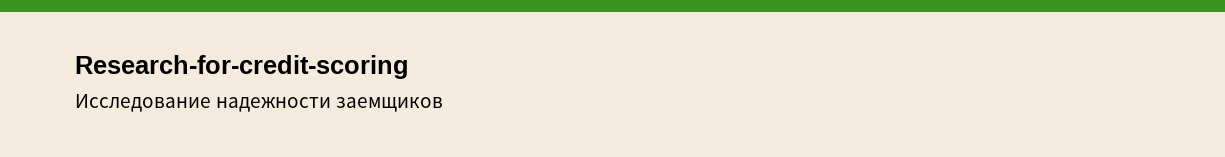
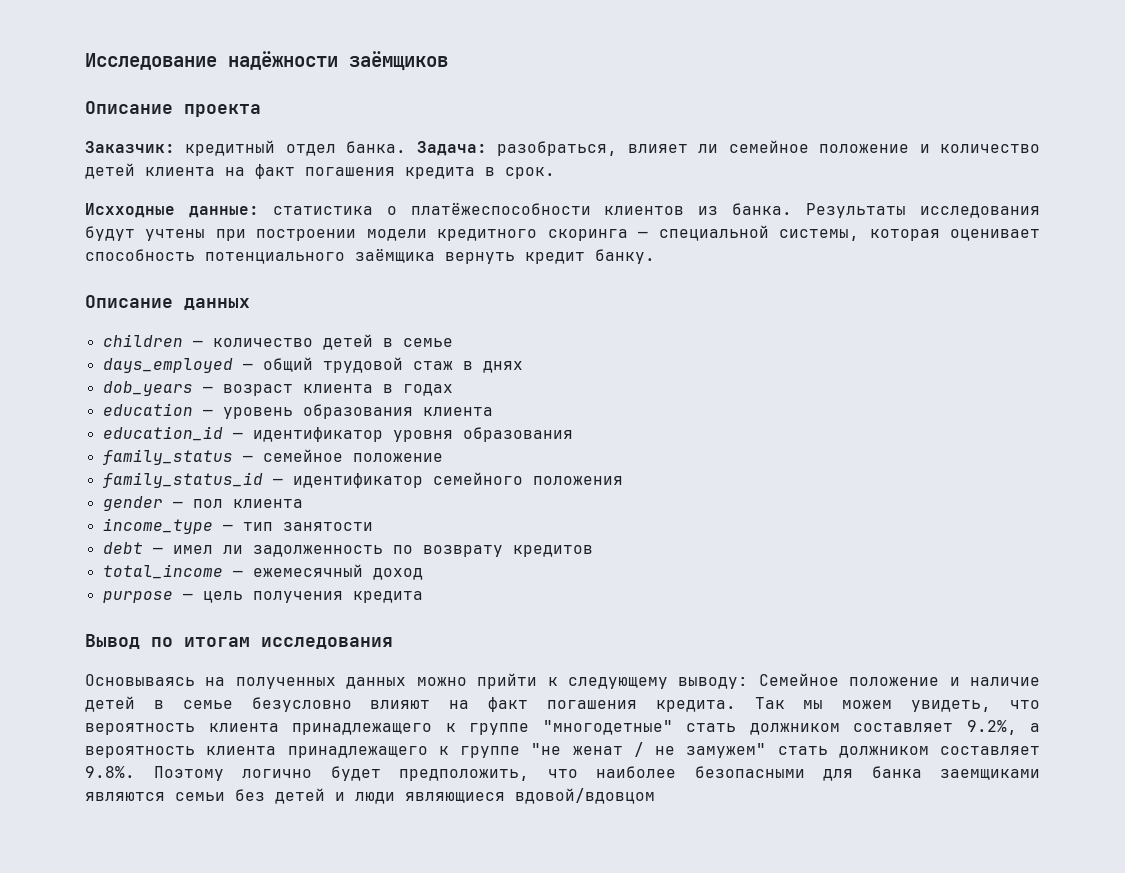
- Research-for-credit-scoring
- Исследование надежности заемщиков
+ Исследование надёжности заёмщиков
+ Описание проекта
+ Заказчик: кредитный отдел банка. Задача: разобраться, влияет ли семейное положение и количество детей клиента на факт погашения кредита в срок.
+ Исхходные данные: статистика о платёжеспособности клиентов из банка. Результаты исследования будут учтены при построении модели кредитного скоринга — специальной системы, которая оценивает способность потенциального заёмщика вернуть кредит банку.
+ Описание данных
+ children — количество детей в семье
+ days_employed — общий трудовой стаж в днях
+ dob_years — возраст клиента в годах
+ education — уровень образования клиента
+ education_id — идентификатор уровня образования
+ family_status — семейное положение
+ family_status_id — идентификатор семейного положения
+ gender — пол клиента
+ income_type — тип занятости
+ debt — имел ли задолженность по возврату кредитов
+ total_income — ежемесячный доход
+ purpose — цель получения кредита
+ Вывод по итогам исследования
+ Основываясь на полученных данных можно прийти к следующему выводу: Семейное положение и наличие детей в семье безусловно влияют на факт погашения кредита. Так мы можем увидеть, что вероятность клиента принадлежащего к группе "многодетные" стать должником составляет 9.2%, а вероятность клиента принадлежащего к группе "не женат / не замужем" стать должником составляет 9.8%. Поэтому логично будет предположить, что наиболее безопасными для банка заемщиками являются семьи без детей и люди являющиеся вдовой/вдовцом

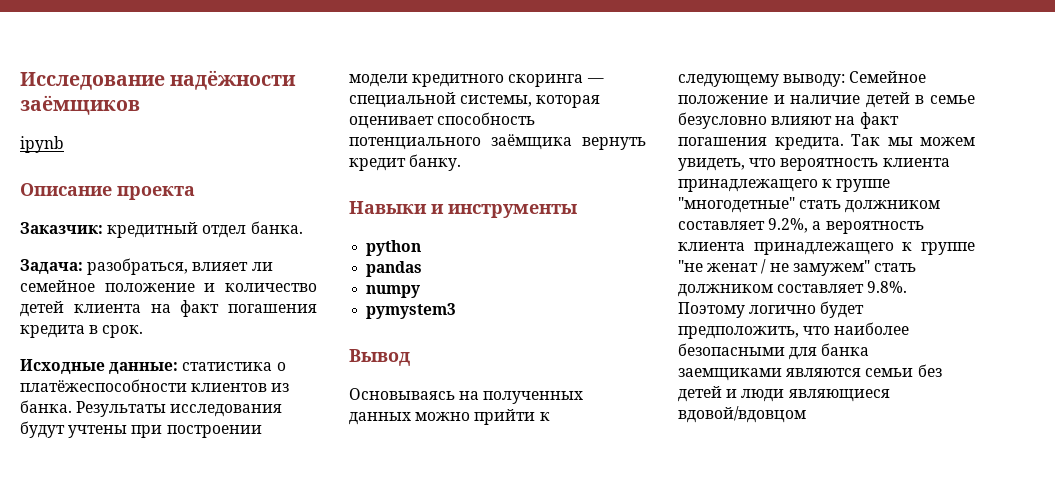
+ ipynb
- Заказчик: кредитный отдел банка. Задача: разобраться, влияет ли семейное положение и количество детей клиента на факт погашения кредита в срок.
+ Заказчик: кредитный отдел банка.
+ Задача: разобраться, влияет ли семейное положение и количество детей клиента на факт погашения кредита в срок.
- Исхходные данные: статистика о платёжеспособности клиентов из банка.
+ Исходные данные: статистика о платёжеспособности клиентов из банка.
- Описание данных
- children — количество детей в семье
- days_employed — общий трудовой стаж в днях
- dob_years — возраст клиента в годах
- education — уровень образования клиента
- education_id — идентификатор уровня образования
- family_status — семейное положение
- family_status_id — идентификатор семейного положения
- gender — пол клиента
- income_type — тип занятости
- debt — имел ли задолженность по возврату кредитов
- total_income — ежемесячный доход
- purpose — цель получения кредита
- Вывод по итогам исследования
+ Навыки и инструменты
+ python
+ pandas
+ numpy
+ pymystem3
+ Вывод

